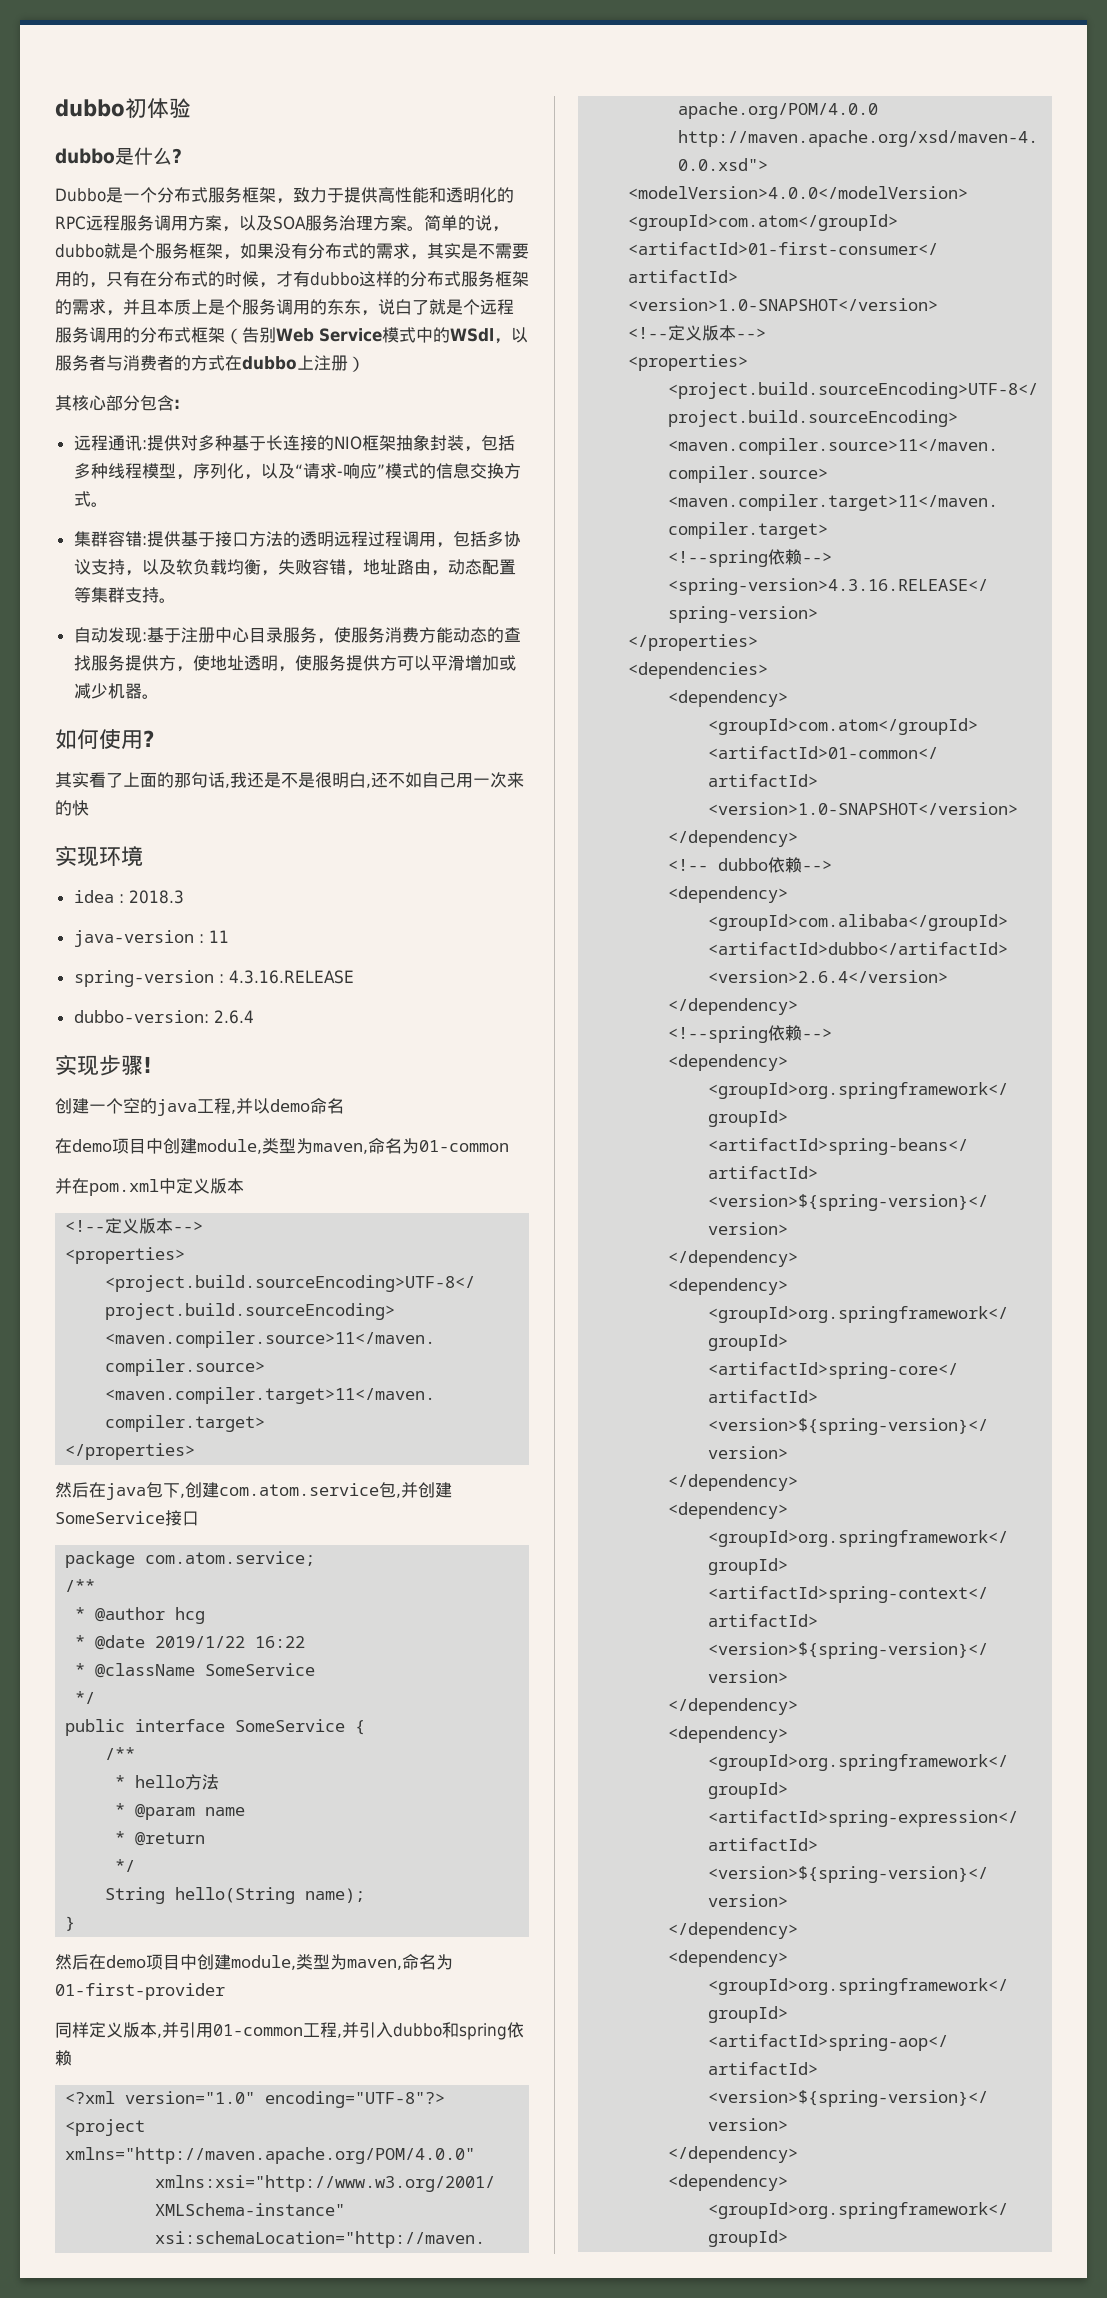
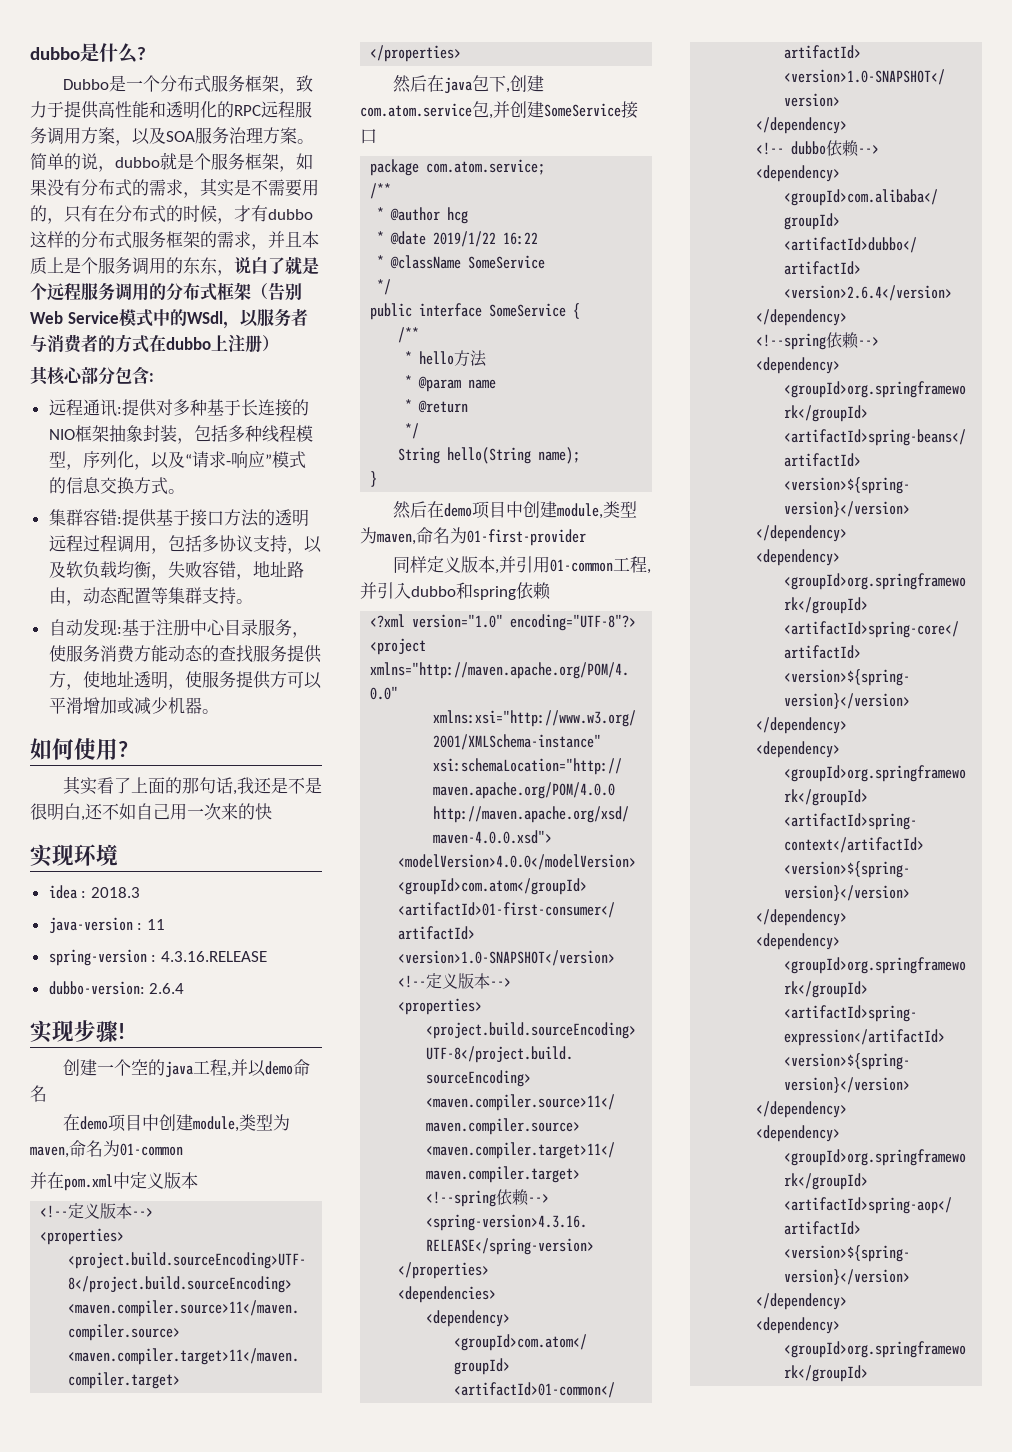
- dubbo初体验

